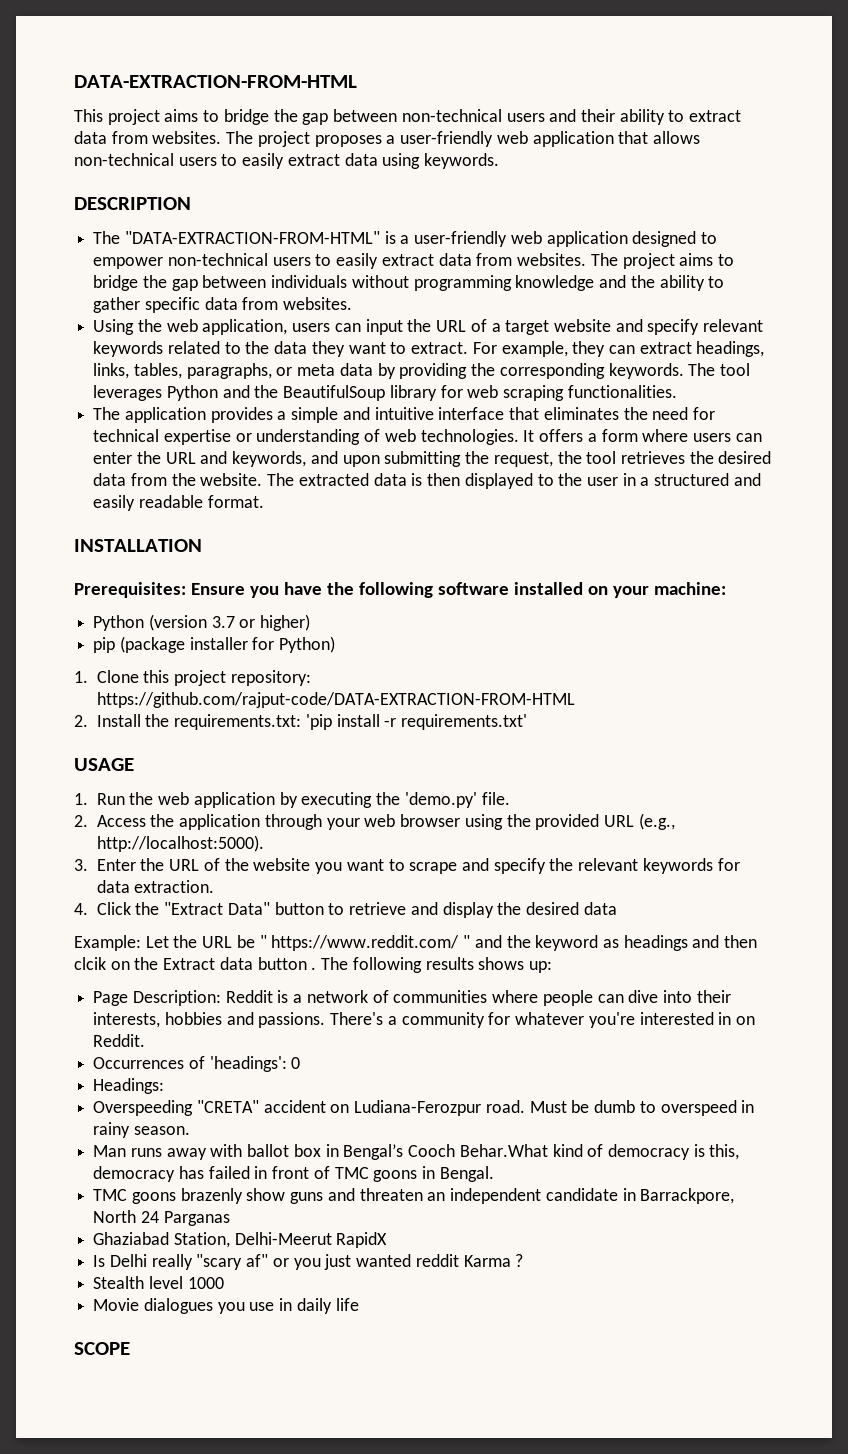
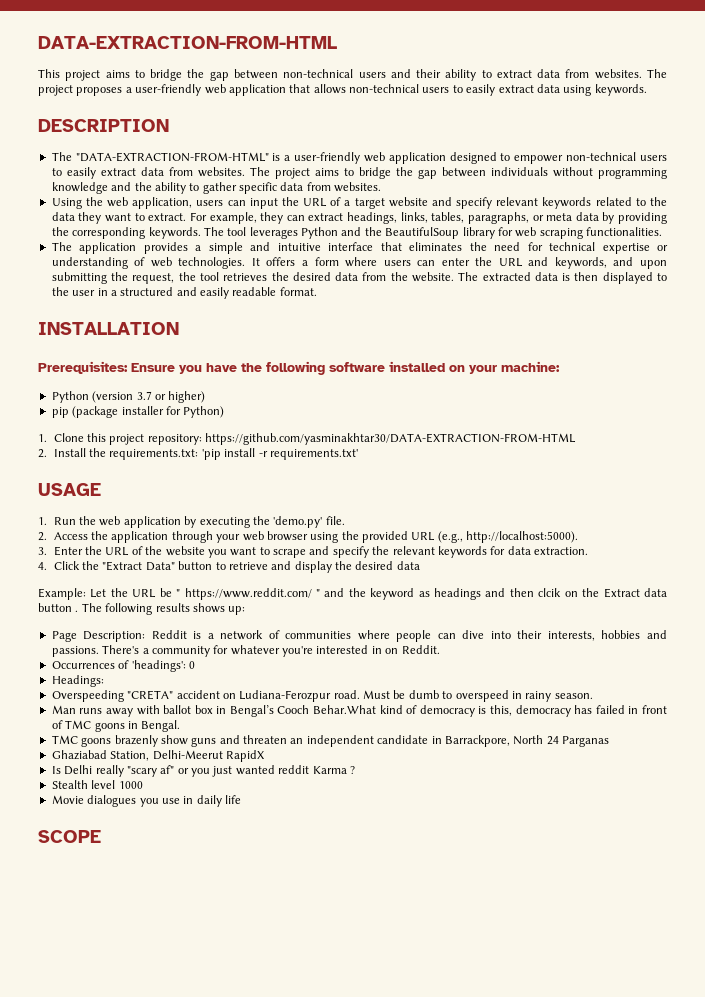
- 1. Clone this project repository: https://github.com/rajput-code/DATA-EXTRACTION-FROM-HTML
+ 1. Clone this project repository: https://github.com/yasminakhtar30/DATA-EXTRACTION-FROM-HTML

